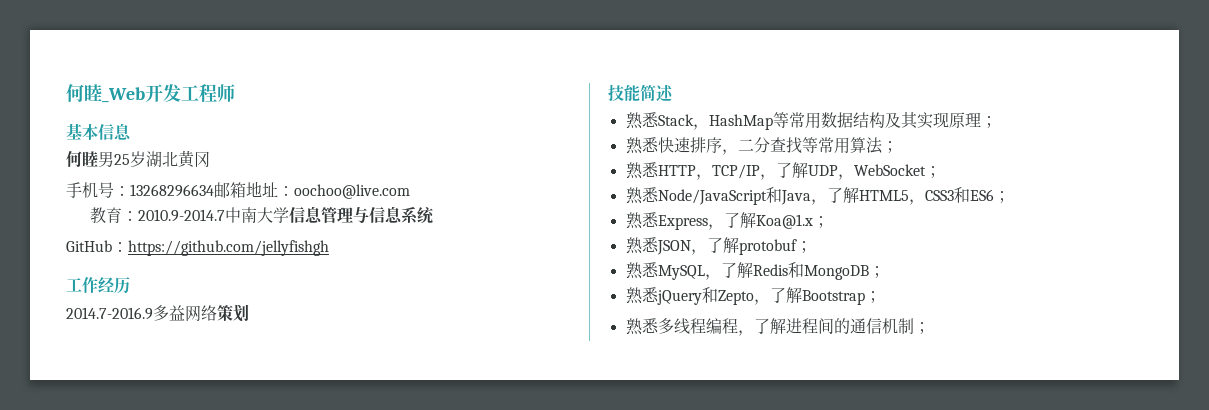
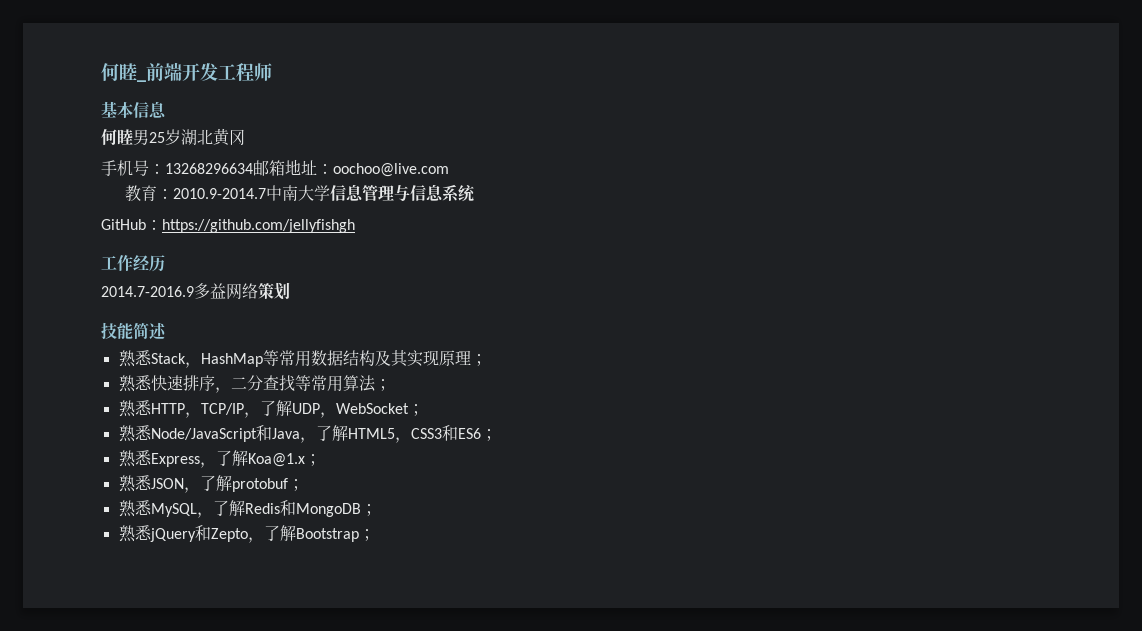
- 何睦_Web开发工程师
+ 何睦_前端开发工程师
- 熟悉多线程编程，了解进程间的通信机制；

